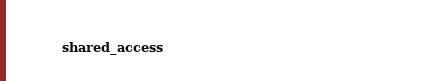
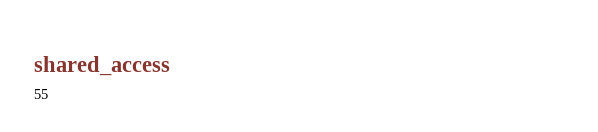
+ 55

